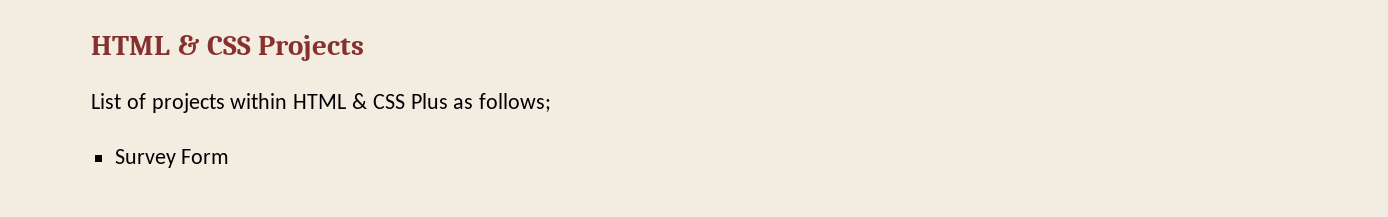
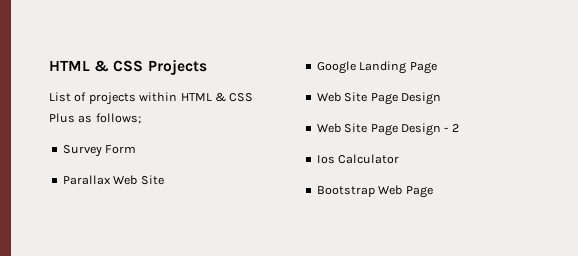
+ Parallax Web Site
+ Google Landing Page
+ Web Site Page Design
+ Web Site Page Design - 2
+ Ios Calculator
+ Bootstrap Web Page

